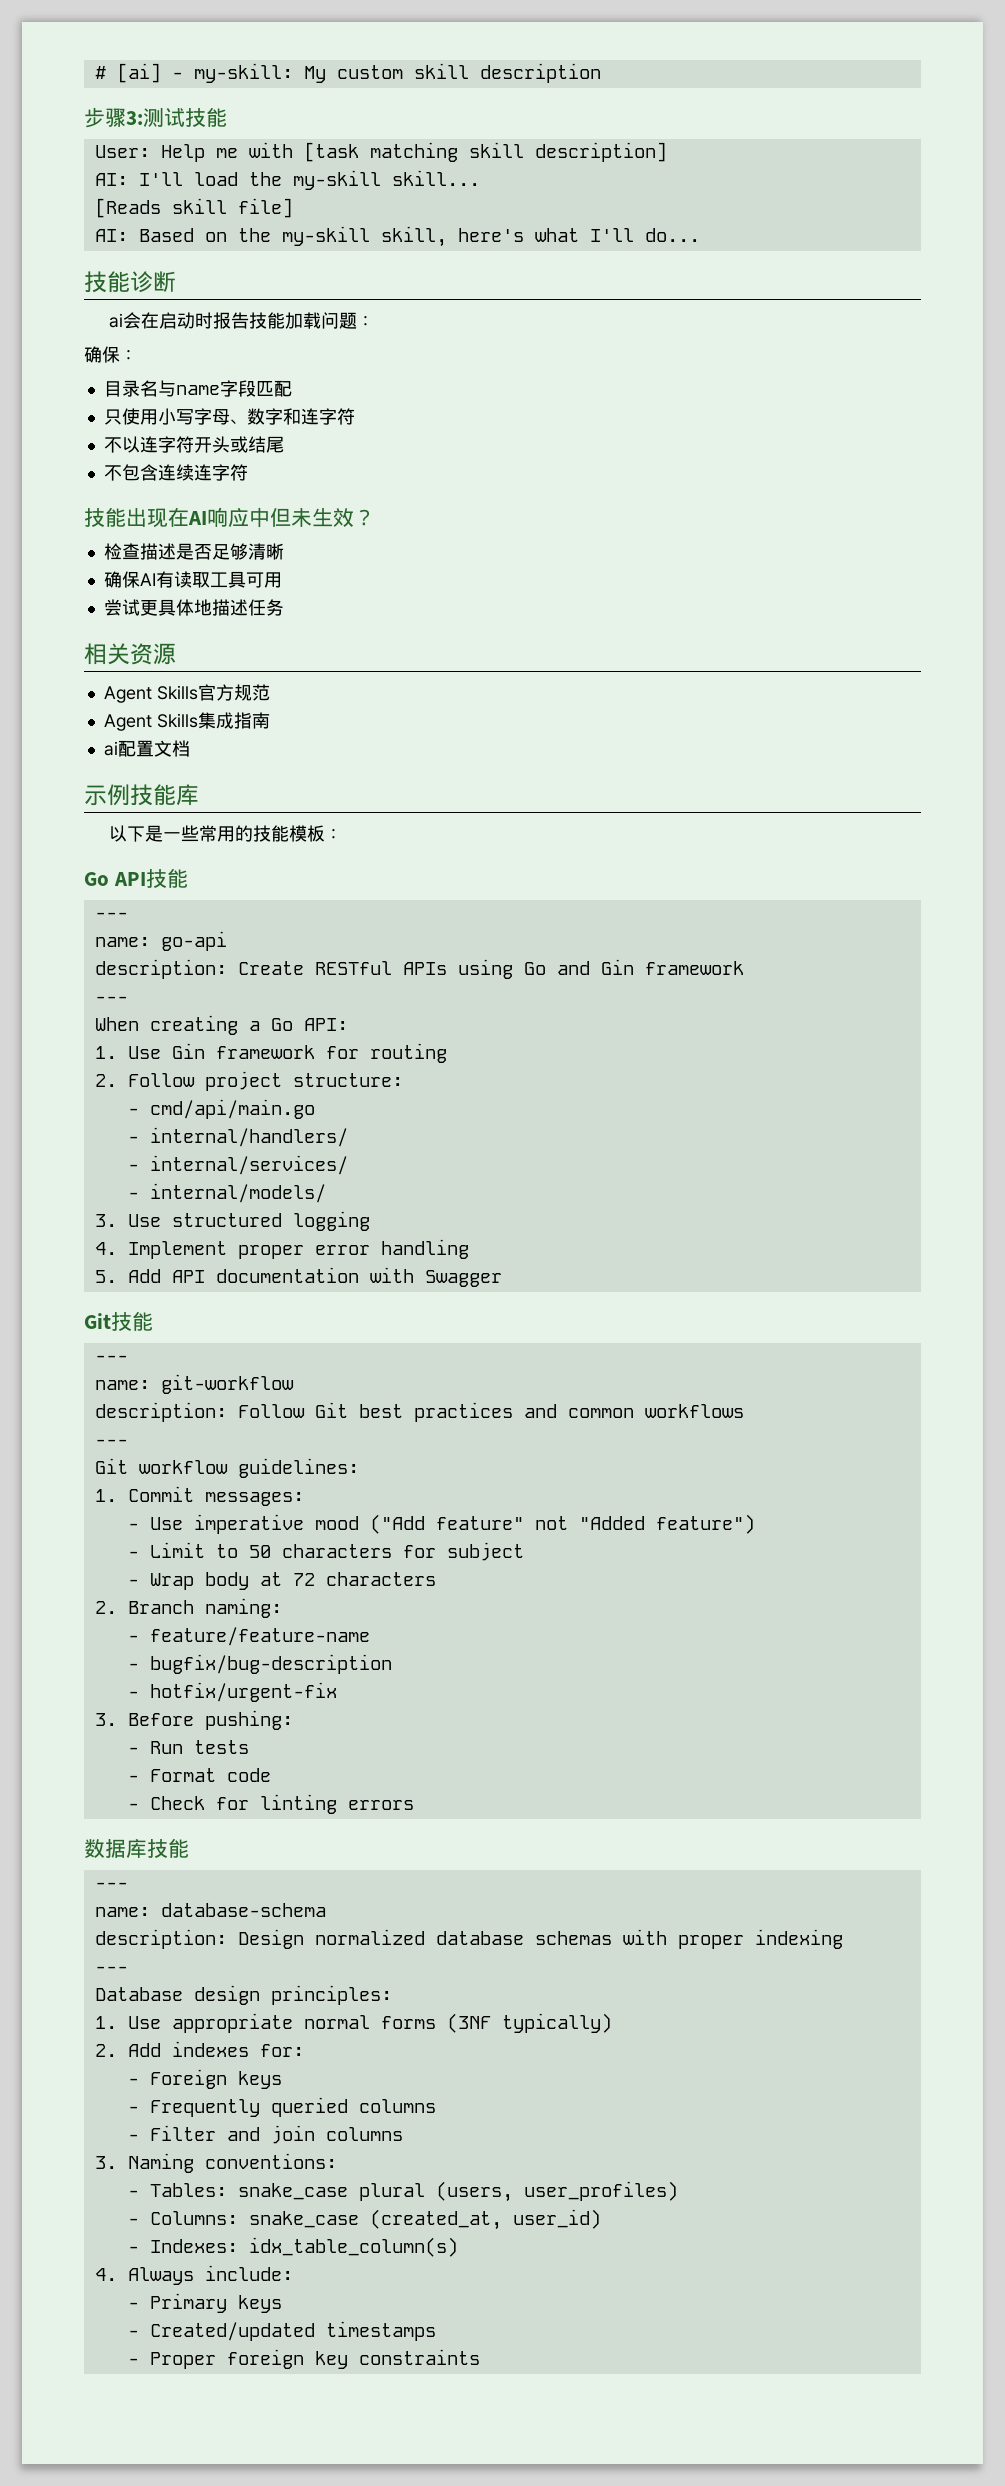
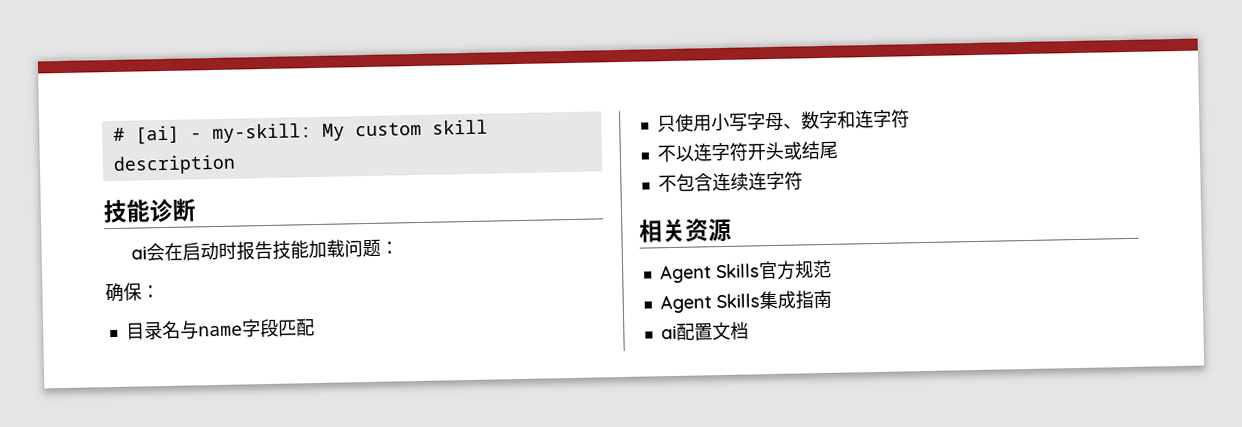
- 步骤3:测试技能
- User: Help me with [task matching skill description]
- AI: I'll load the my-skill skill...
- [Reads skill file]
- AI: Based on the my-skill skill, here's what I'll do...
- 技能出现在AI响应中但未生效？
- 检查描述是否足够清晰
- 确保AI有读取工具可用
- 尝试更具体地描述任务
- 示例技能库
- 以下是一些常用的技能模板：
- Go API技能
- ---
- name: go-api
- description: Create RESTful APIs using Go and Gin framework
- ---
- When creating a Go API:
- 1. Use Gin framework for routing
- 2. Follow project structure:
- - cmd/api/main.go
- - internal/handlers/
- - internal/services/
- - internal/models/
- 3. Use structured logging
- 4. Implement proper error handling
- 5. Add API documentation with Swagger
- Git技能
- ---
- name: git-workflow
- description: Follow Git best practices and common workflows
- ---
- Git workflow guidelines:
- 1. Commit messages:
- - Use imperative mood ("Add feature" not "Added feature")
- - Limit to 50 characters for subject
- - Wrap body at 72 characters
- 2. Branch naming:
- - feature/feature-name
- - bugfix/bug-description
- - hotfix/urgent-fix
- 3. Before pushing:
- - Run tests
- - Format code
- - Check for linting errors
- 数据库技能
- ---
- name: database-schema
- description: Design normalized database schemas with proper indexing
- ---
- Database design principles:
- 1. Use appropriate normal forms (3NF typically)
- 2. Add indexes for:
- - Foreign keys
- - Frequently queried columns
- - Filter and join columns
- 3. Naming conventions:
- - Tables: snake_case plural (users, user_profiles)
- - Columns: snake_case (created_at, user_id)
- - Indexes: idx_table_column(s)
- 4. Always include:
- - Primary keys
- - Created/updated timestamps
- - Proper foreign key constraints

